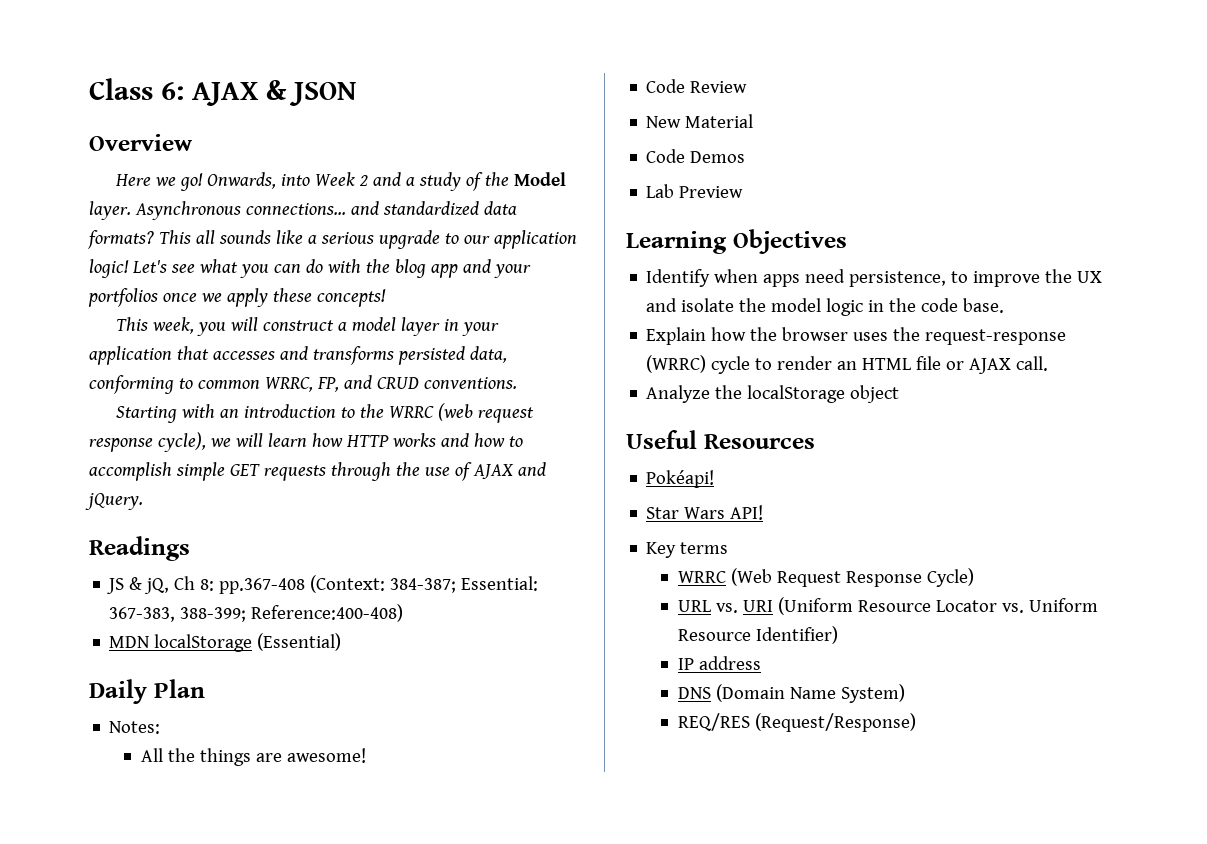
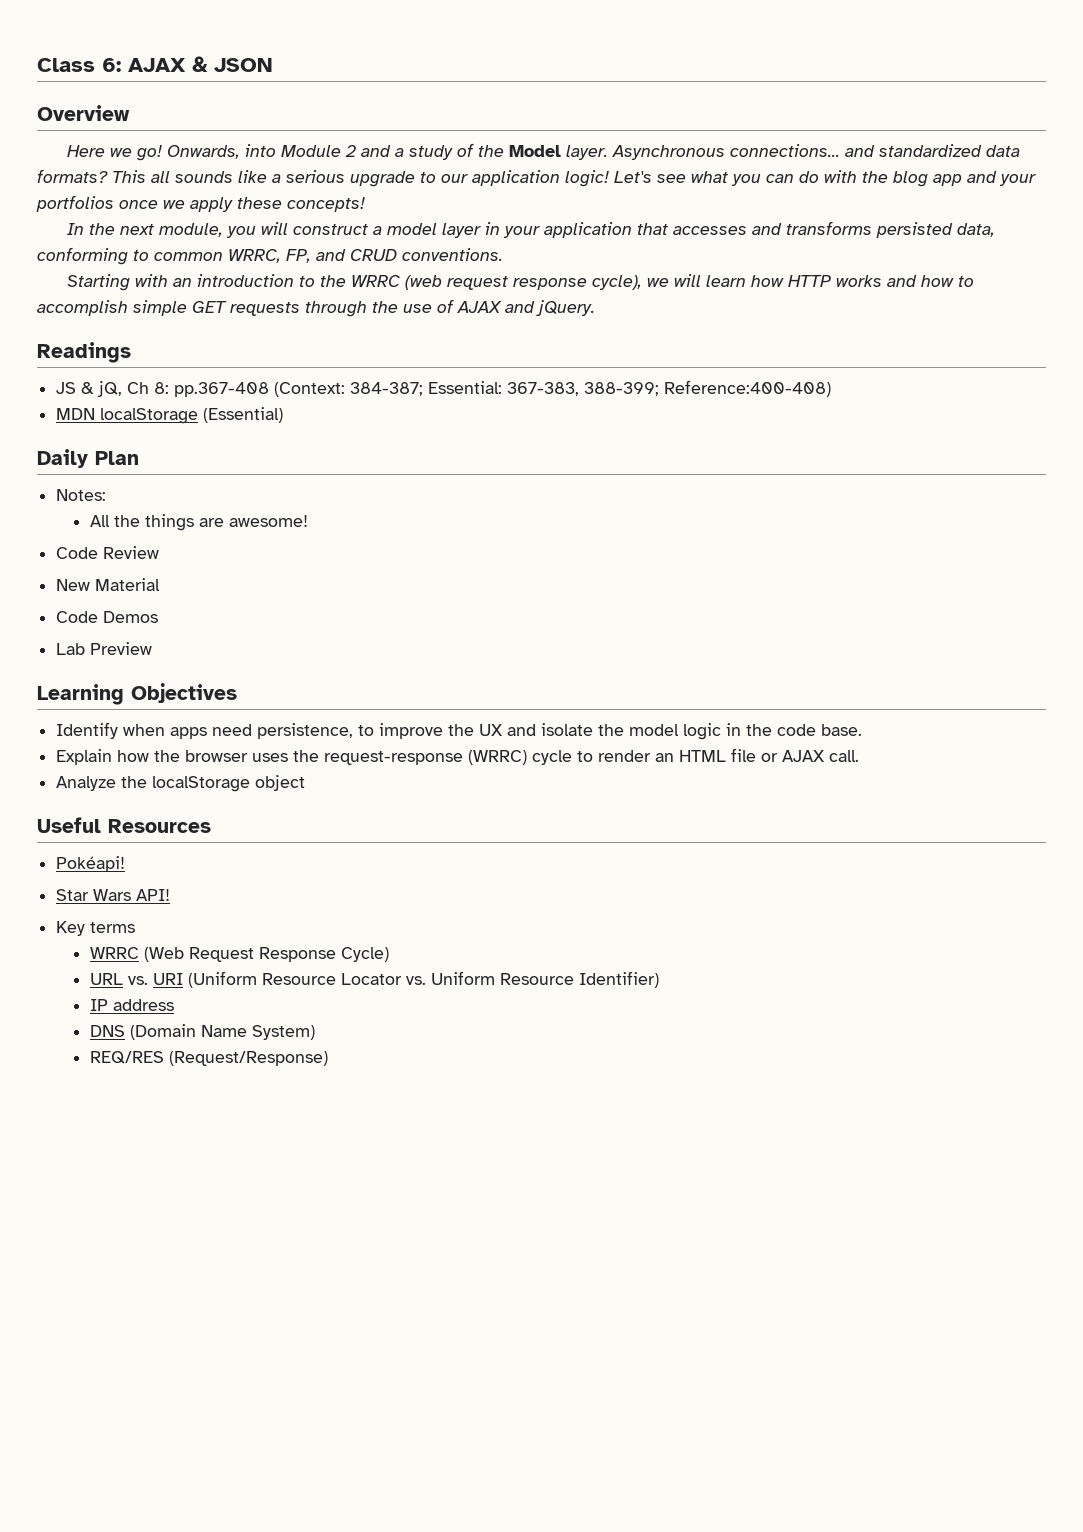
- Onwards, into Week 2 and a study of the Model layer.
+ Onwards, into Module 2 and a study of the Model layer.
- This week, you will construct a model layer in your application that accesses and transforms persisted data, conforming to common WRRC, FP, and CRUD conventions.
+ In the next module, you will construct a model layer in your application that accesses and transforms persisted data, conforming to common WRRC, FP, and CRUD conventions.

